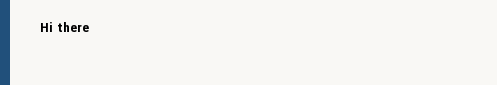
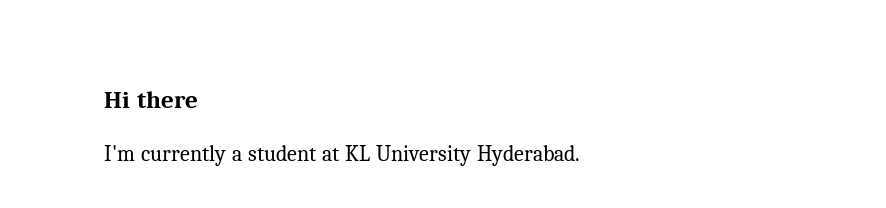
+ I'm currently a student at KL University Hyderabad.

